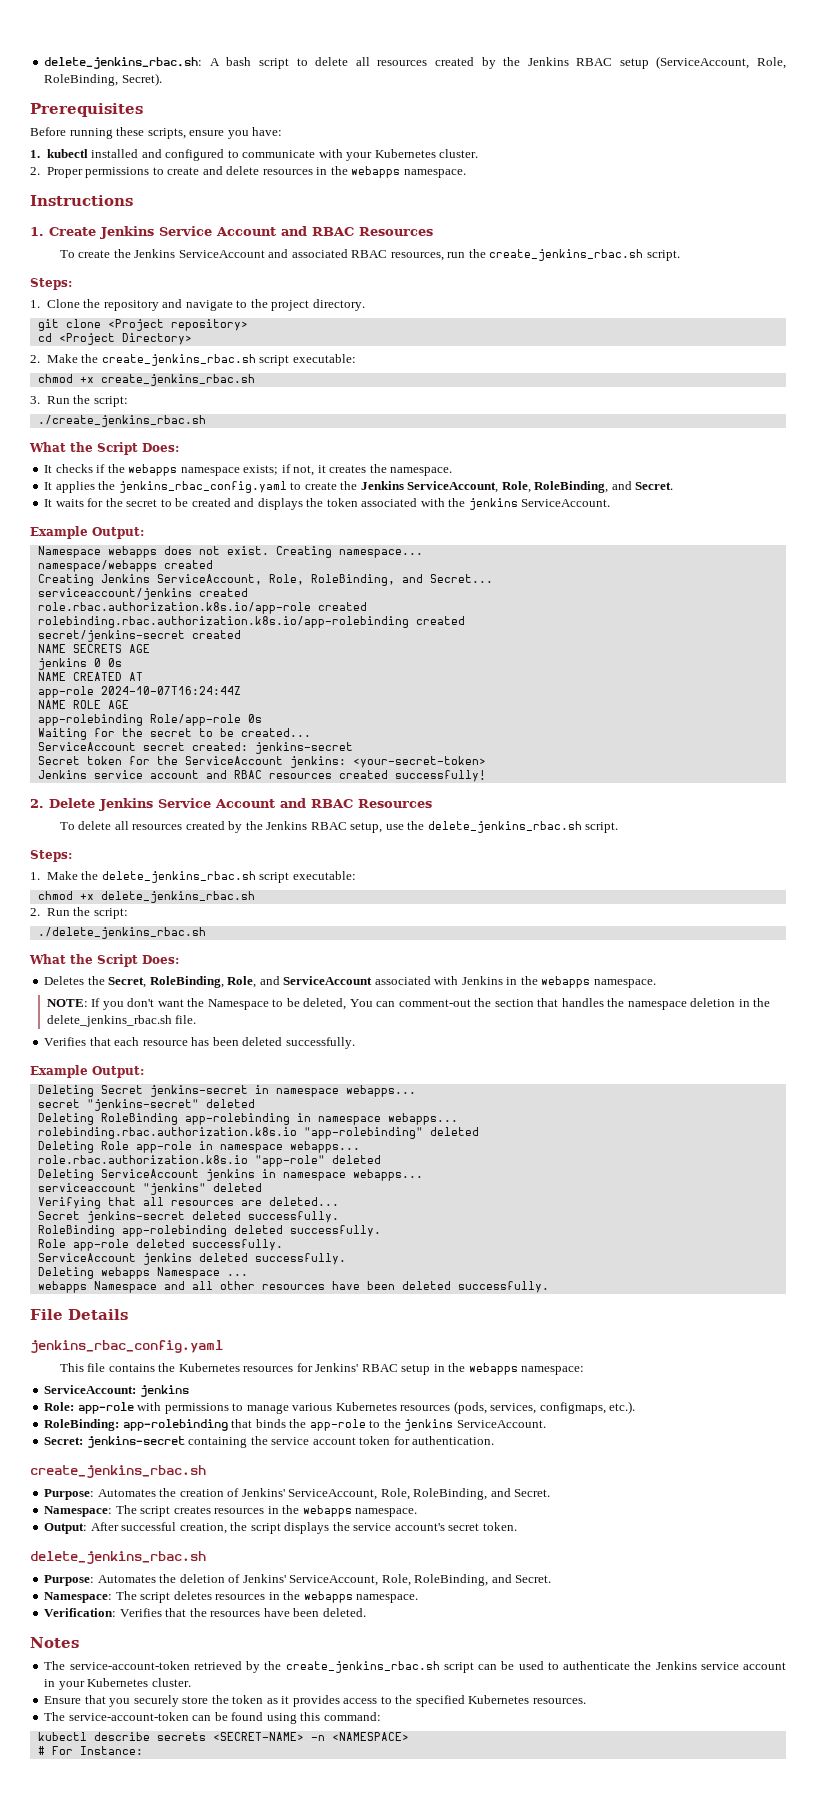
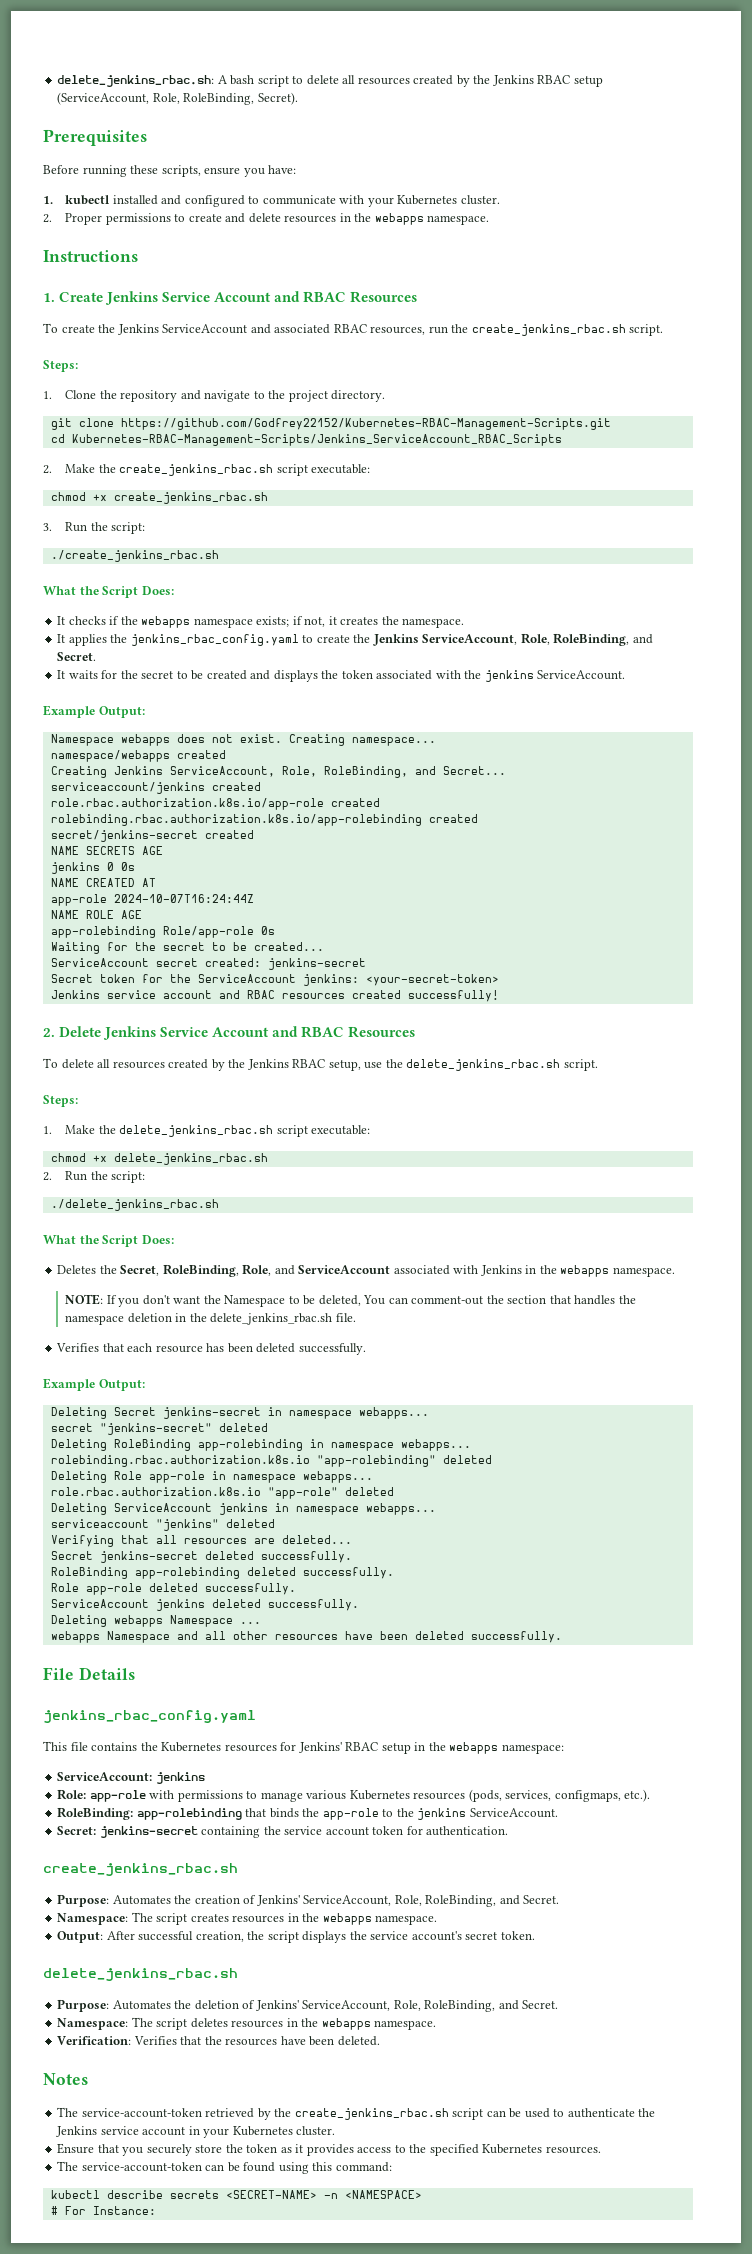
- git clone <Project repository>
+ git clone https://github.com/Godfrey22152/Kubernetes-RBAC-Management-Scripts.git
- cd <Project Directory>
+ cd Kubernetes-RBAC-Management-Scripts/Jenkins_ServiceAccount_RBAC_Scripts

